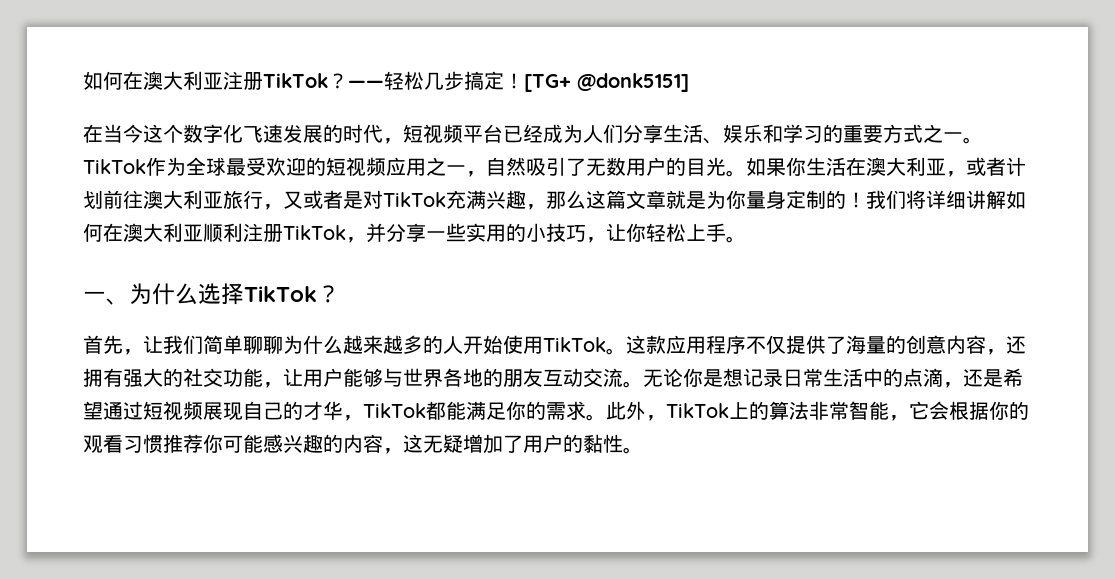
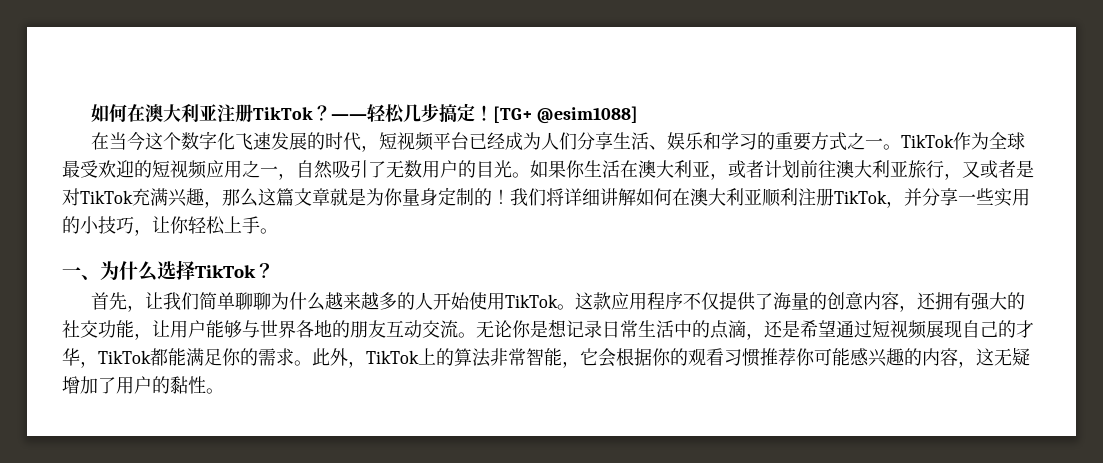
- [TG+ @donk5151]
+ [TG+ @esim1088]

